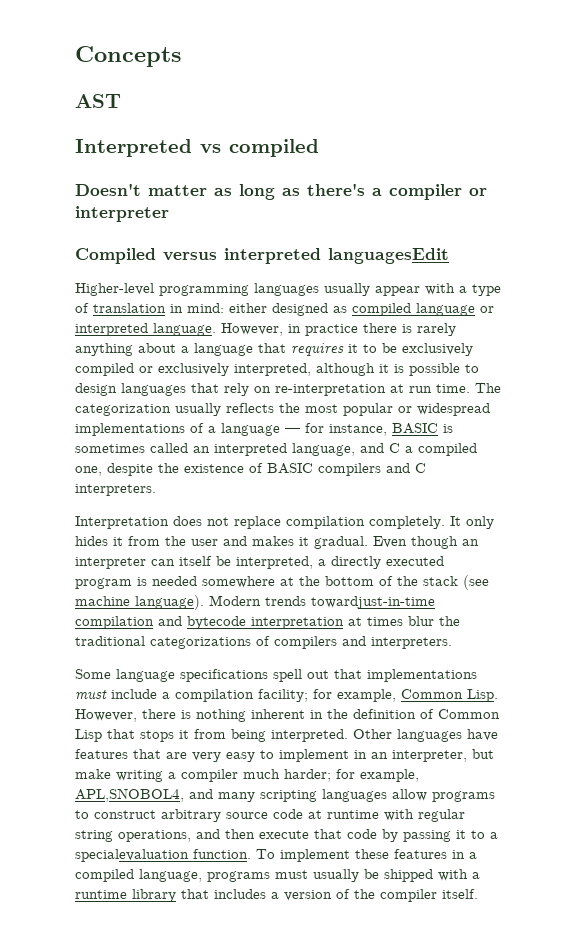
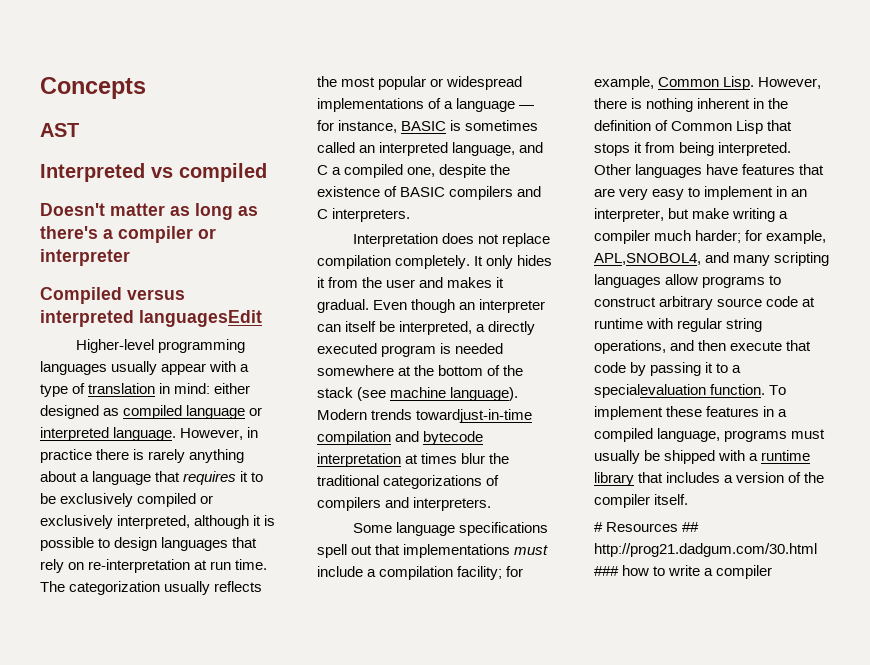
+ # Resources ## http://prog21.dadgum.com/30.html ### how to write a compiler

